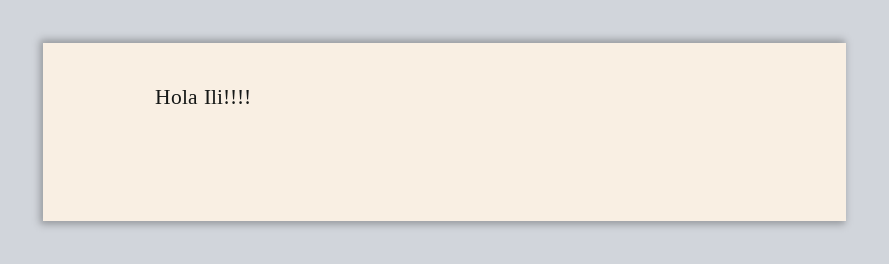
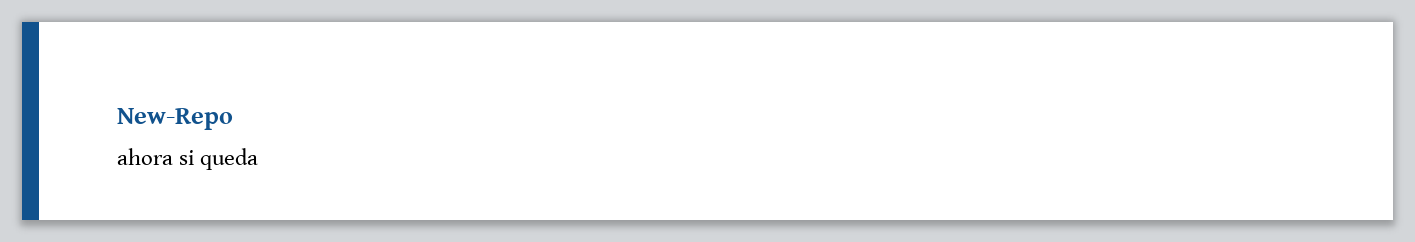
- Hola Ili!!!!
+ New-Repo
+ ahora si queda

